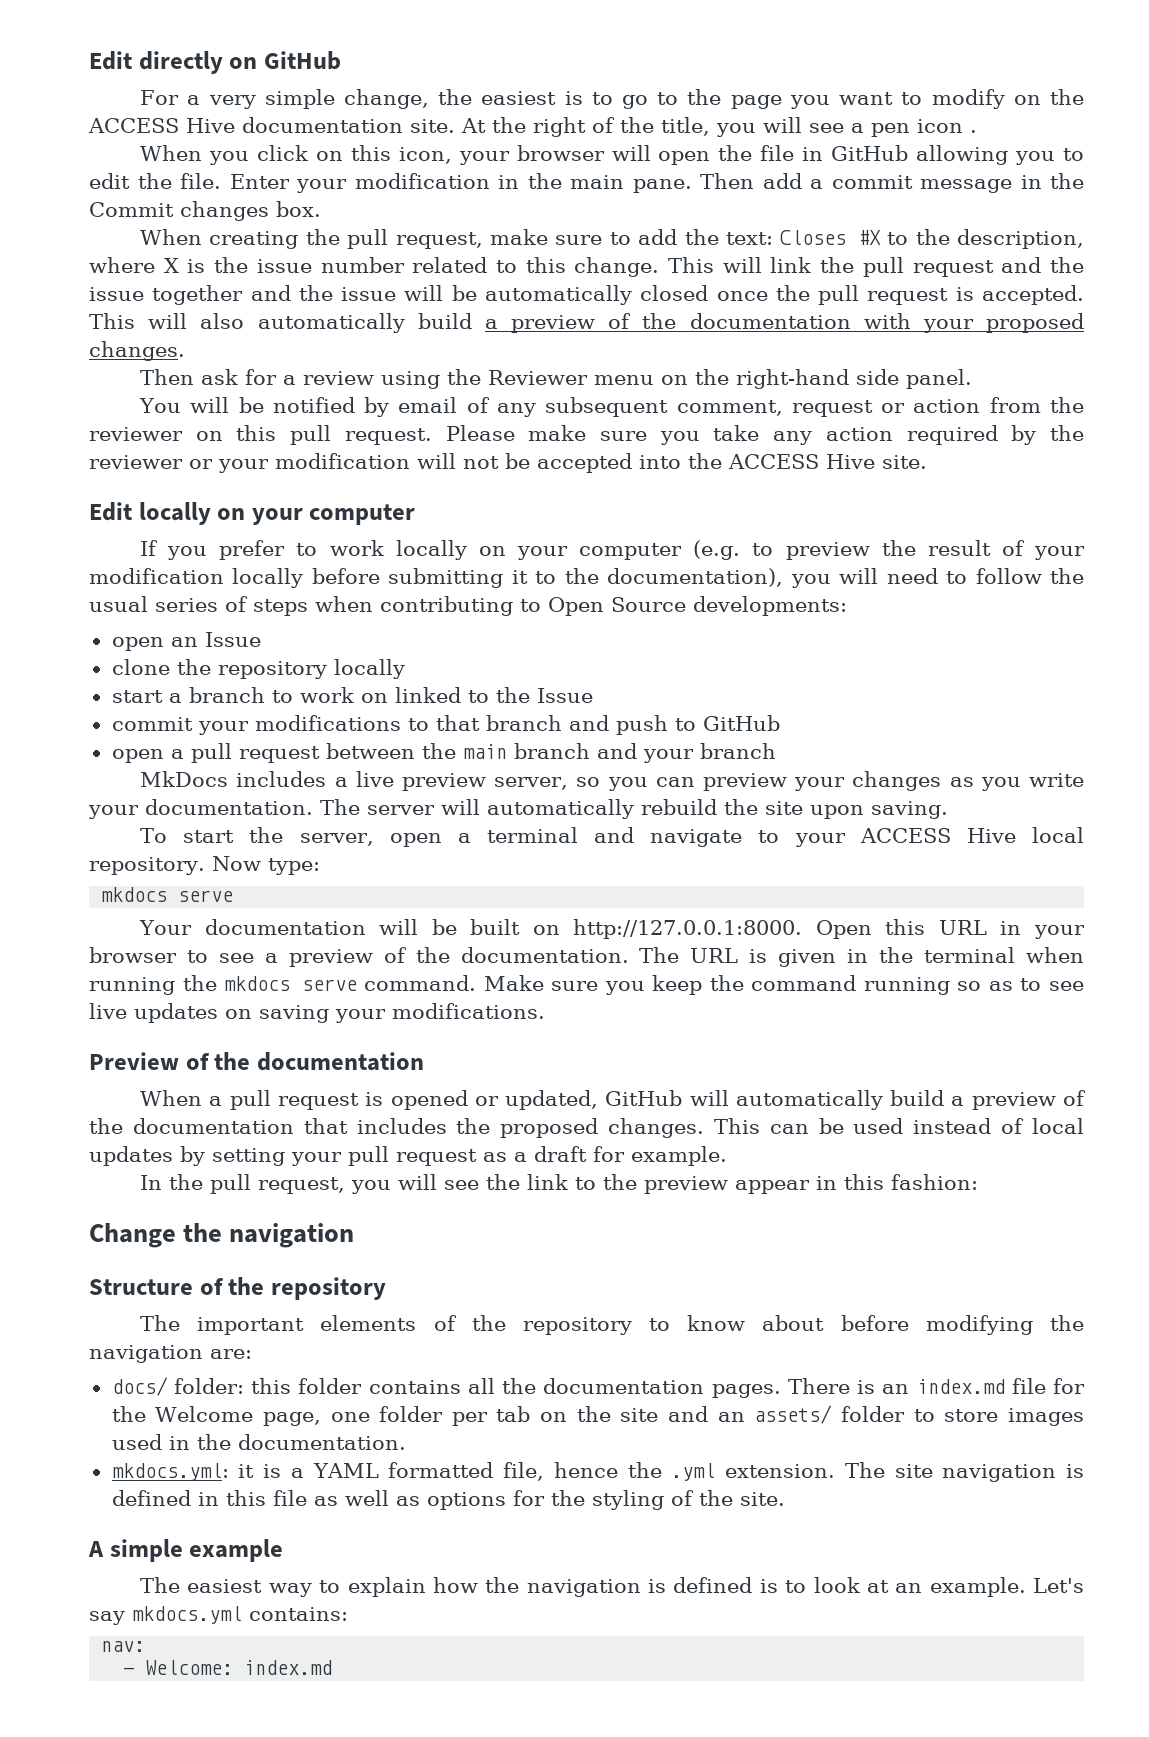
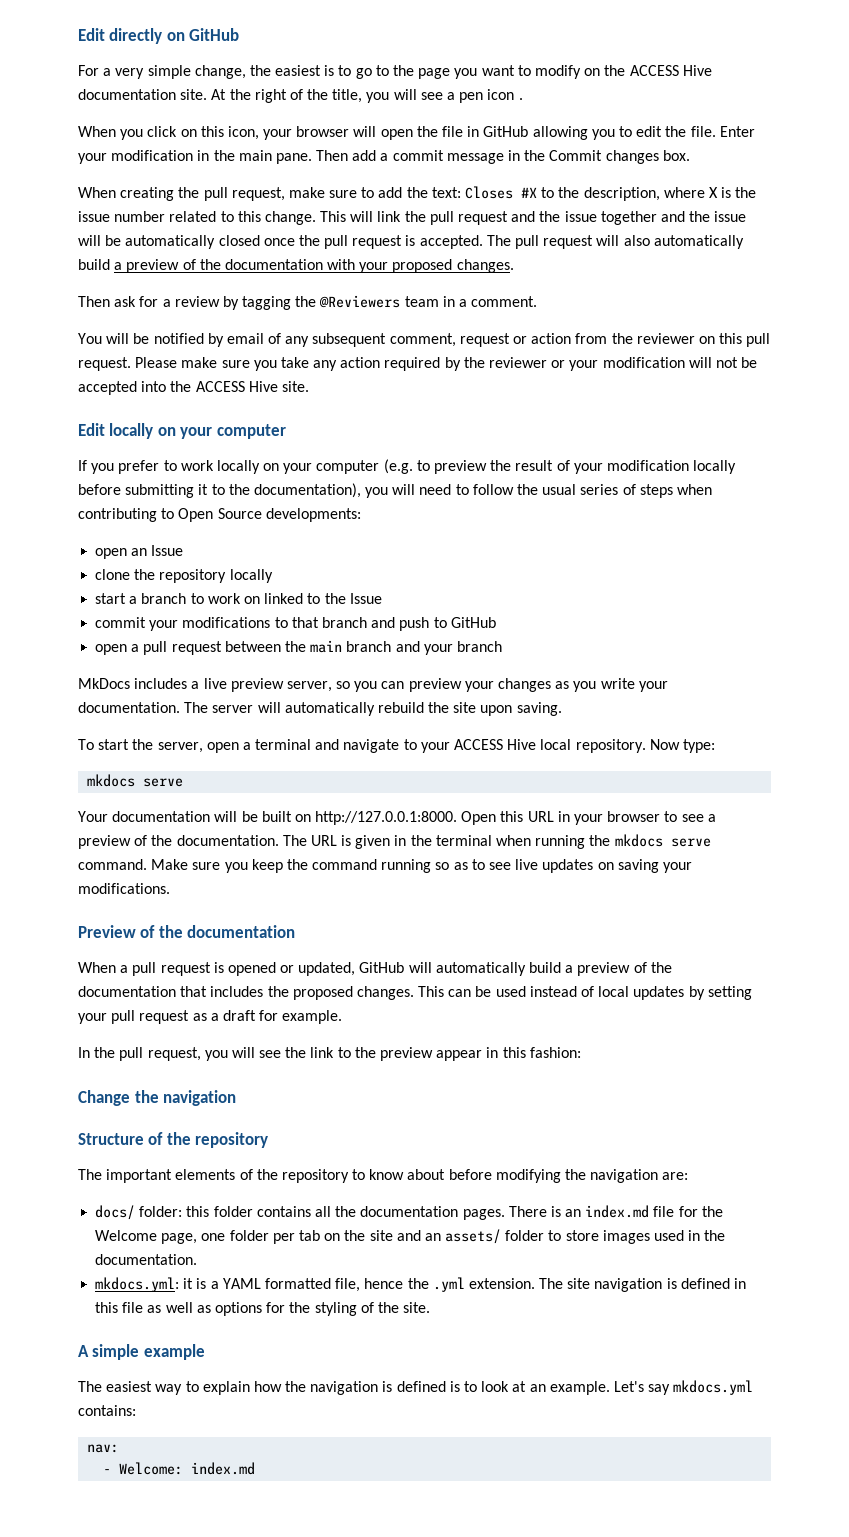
- This will also automatically build a preview of the documentation with your proposed changes.
+ The pull request will also automatically build a preview of the documentation with your proposed changes.
- Then ask for a review using the Reviewer menu on the right-hand side panel.
+ Then ask for a review by tagging the @Reviewers team in a comment.

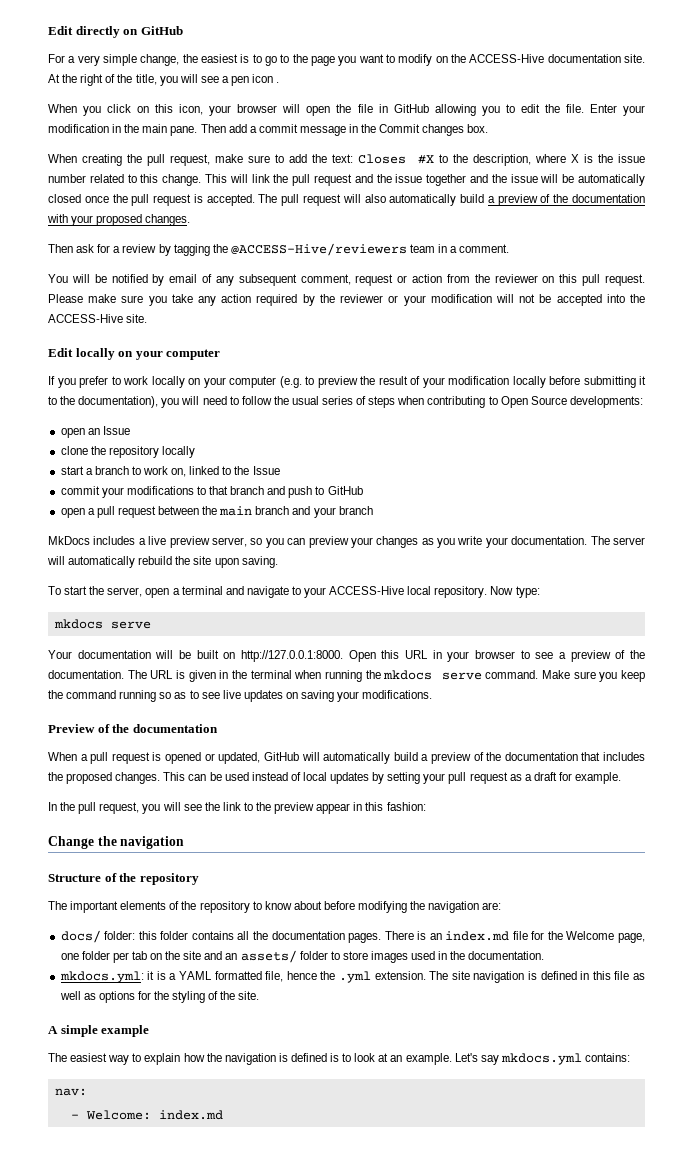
- For a very simple change, the easiest is to go to the page you want to modify on the ACCESS Hive documentation site.
+ For a very simple change, the easiest is to go to the page you want to modify on the ACCESS-Hive documentation site.
- Then ask for a review by tagging the @Reviewers team in a comment.
+ Then ask for a review by tagging the @ACCESS-Hive/reviewers team in a comment.
- Please make sure you take any action required by the reviewer or your modification will not be accepted into the ACCESS Hive site.
+ Please make sure you take any action required by the reviewer or your modification will not be accepted into the ACCESS-Hive site.
- start a branch to work on linked to the Issue
+ start a branch to work on, linked to the Issue
- To start the server, open a terminal and navigate to your ACCESS Hive local repository.
+ To start the server, open a terminal and navigate to your ACCESS-Hive local repository.

